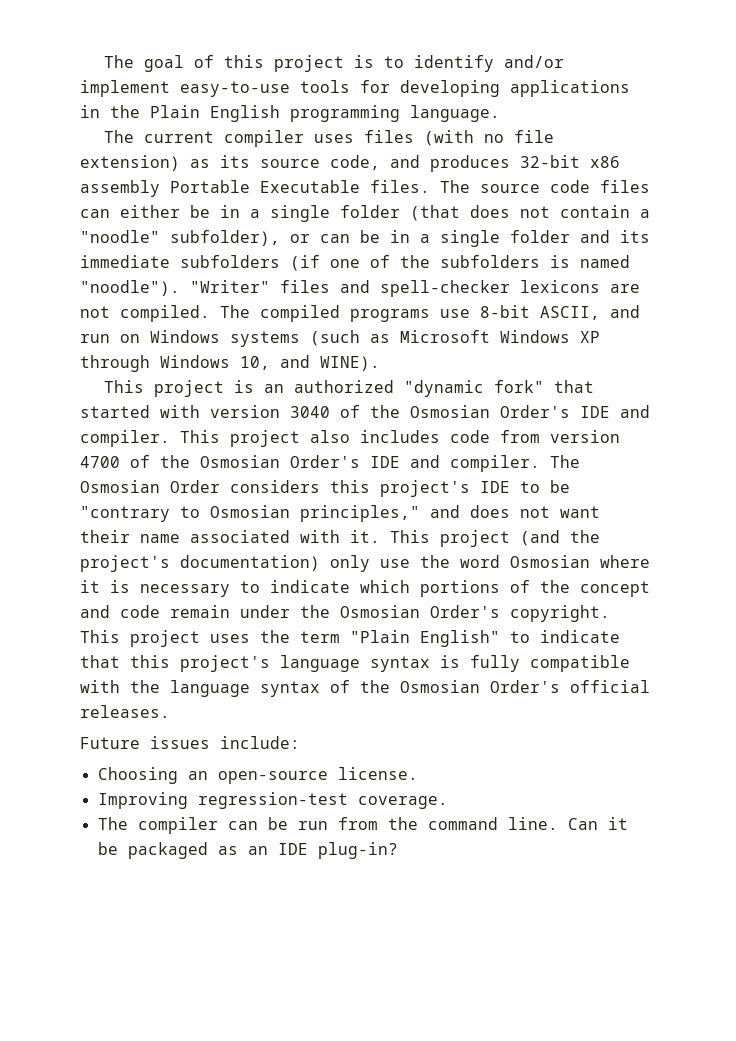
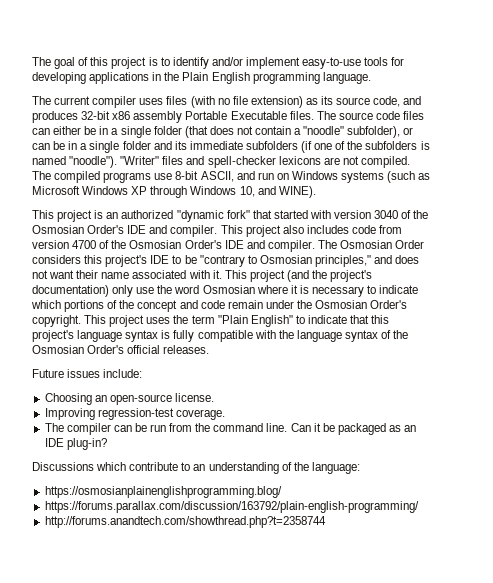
+ Discussions which contribute to an understanding of the language:
+ https://osmosianplainenglishprogramming.blog/
+ https://forums.parallax.com/discussion/163792/plain-english-programming/
+ http://forums.anandtech.com/showthread.php?t=2358744

